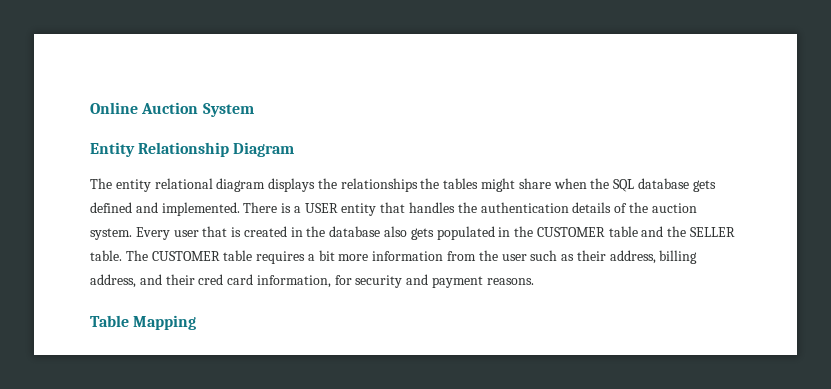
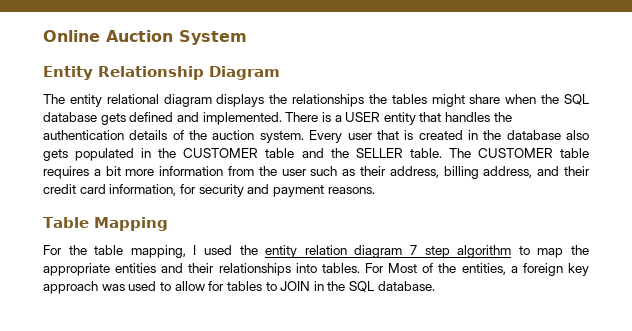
- The CUSTOMER table requires a bit more information from the user such as their address, billing address, and their cred card information, for security and payment reasons.
+ The CUSTOMER table requires a bit more information from the user such as their address, billing address, and their credit card information, for security and payment reasons.
+ For the table mapping, I used the entity relation diagram 7 step algorithm to map the appropriate entities and their relationships into tables. For Most of the entities, a foreign key approach was used to allow for tables to JOIN in the SQL database.

